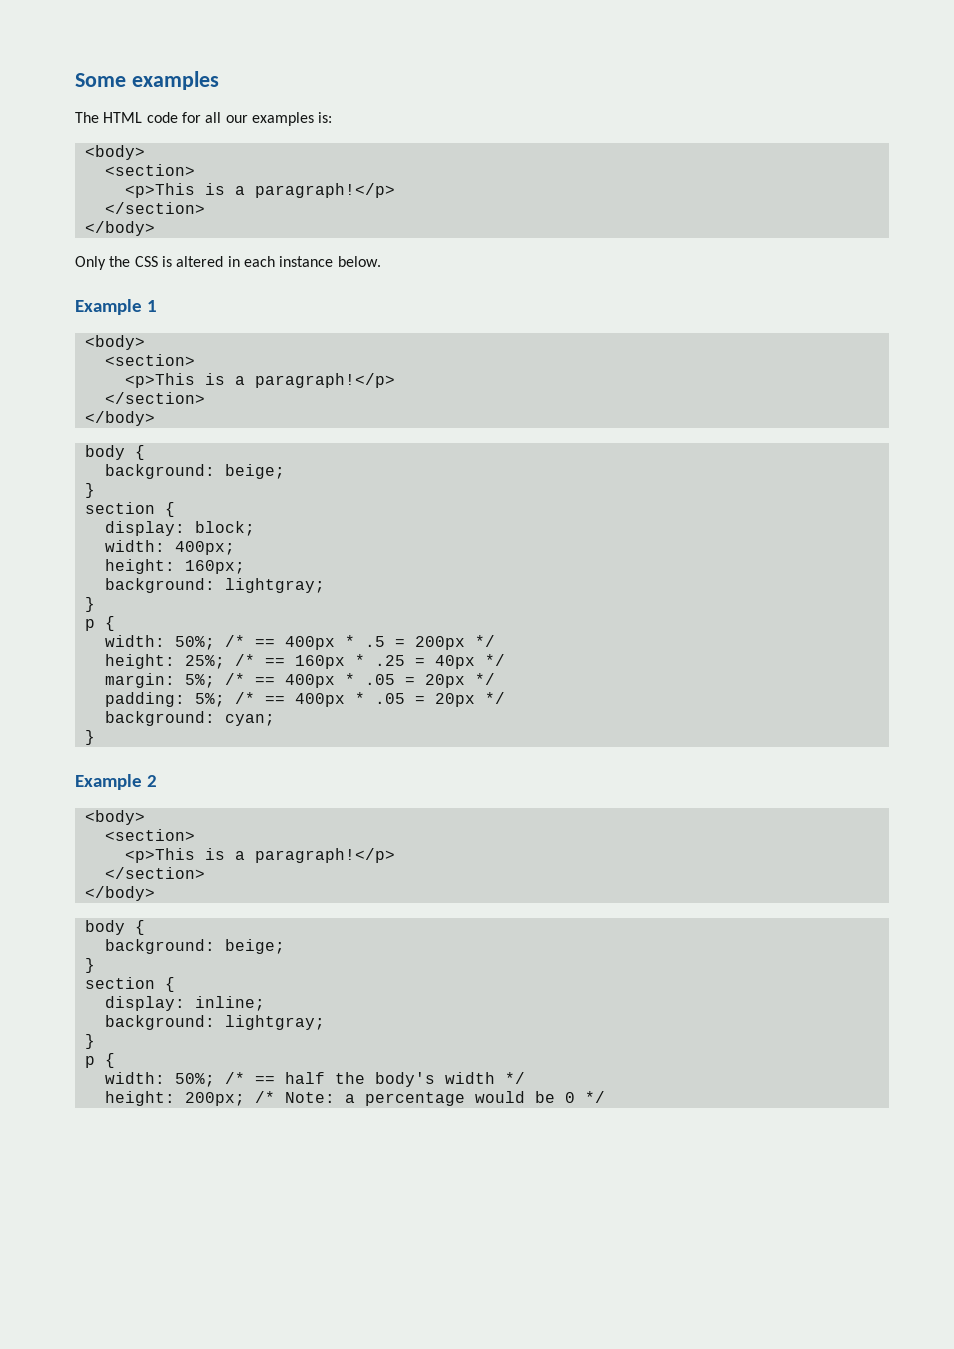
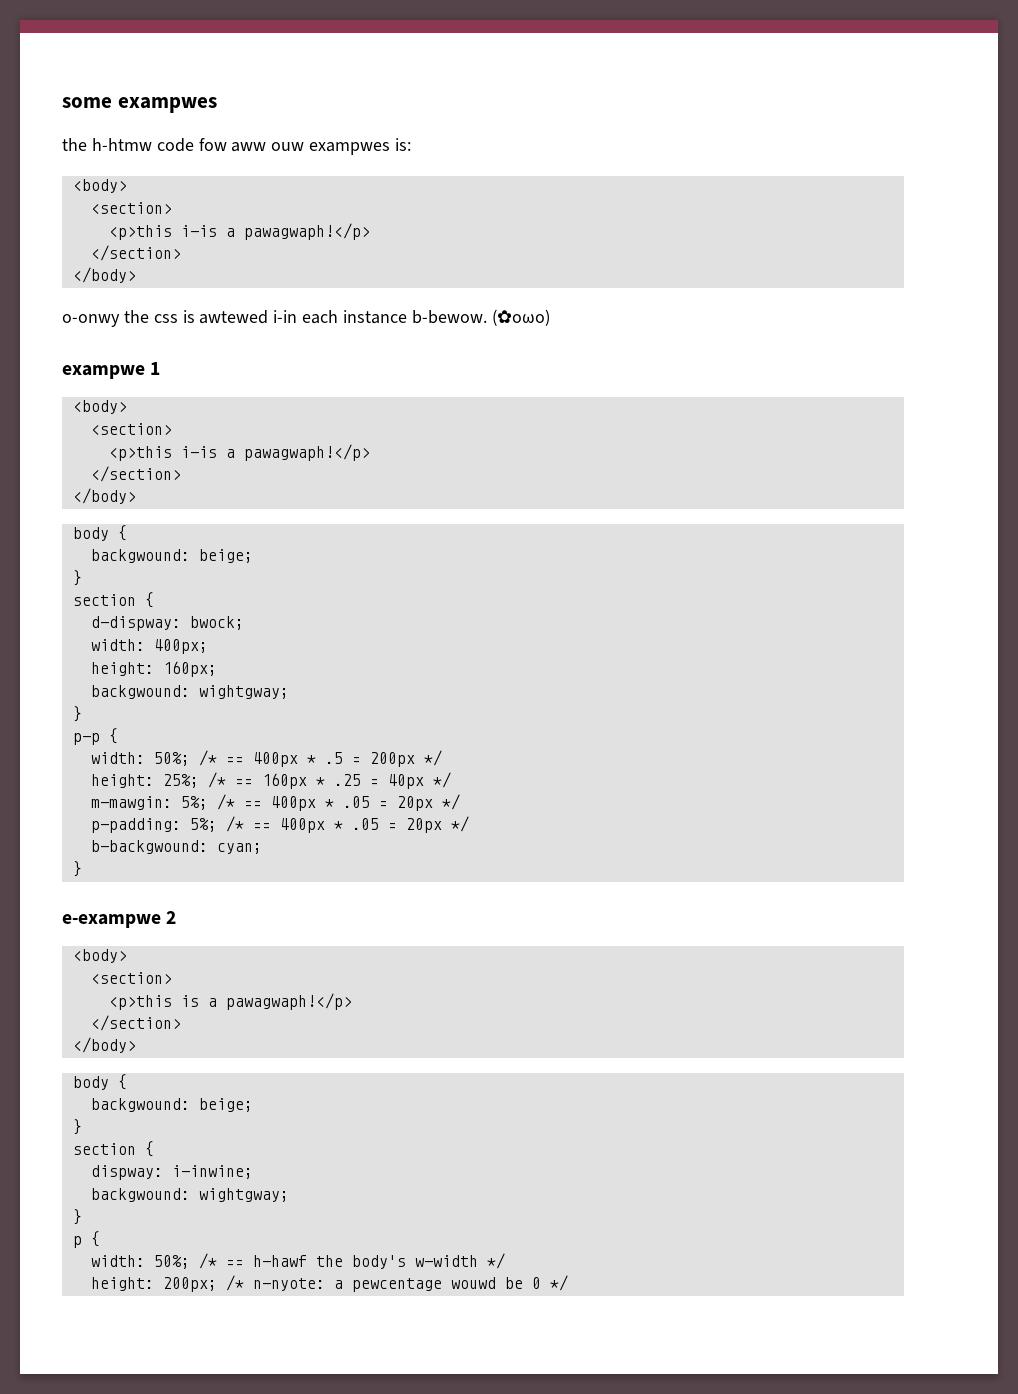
- Some examples
- The HTML code for all our examples is:
+ some exampwes
+ the h-htmw code fow aww ouw exampwes is:
  <body>
  <section>
- <p>This is a paragraph!</p>
+ <p>this i-is a pawagwaph!</p>
  </section>
  </body>
- Only the CSS is altered in each instance below.
- Example 1
+ o-onwy the css is awtewed i-in each instance b-bewow. (✿oωo)
+ exampwe 1
  <body>
  <section>
- <p>This is a paragraph!</p>
+ <p>this i-is a pawagwaph!</p>
  </section>
  </body>
  body {
- background: beige;
+ backgwound: beige;
  }
  section {
- display: block;
+ d-dispway: bwock;
  height: 160px;
- background: lightgray;
+ backgwound: wightgway;
  }
- p {
+ p-p {
- margin: 5%; /* == 400px * .05 = 20px */
- padding: 5%; /* == 400px * .05 = 20px */
- background: cyan;
+ m-mawgin: 5%; /* == 400px * .05 = 20px */
+ p-padding: 5%; /* == 400px * .05 = 20px */
+ b-backgwound: cyan;
- Example 2
+ e-exampwe 2
  <body>
  <section>
- <p>This is a paragraph!</p>
+ <p>this is a pawagwaph!</p>
  </section>
  </body>
  body {
- background: beige;
+ backgwound: beige;
  }
  section {
- display: inline;
- background: lightgray;
+ dispway: i-inwine;
+ backgwound: wightgway;
  }
  p {
- width: 50%; /* == half the body's width */
+ width: 50%; /* == h-hawf the body's w-width */
- height: 200px; /* Note: a percentage would be 0 */
+ height: 200px; /* n-nyote: a pewcentage wouwd be 0 */

